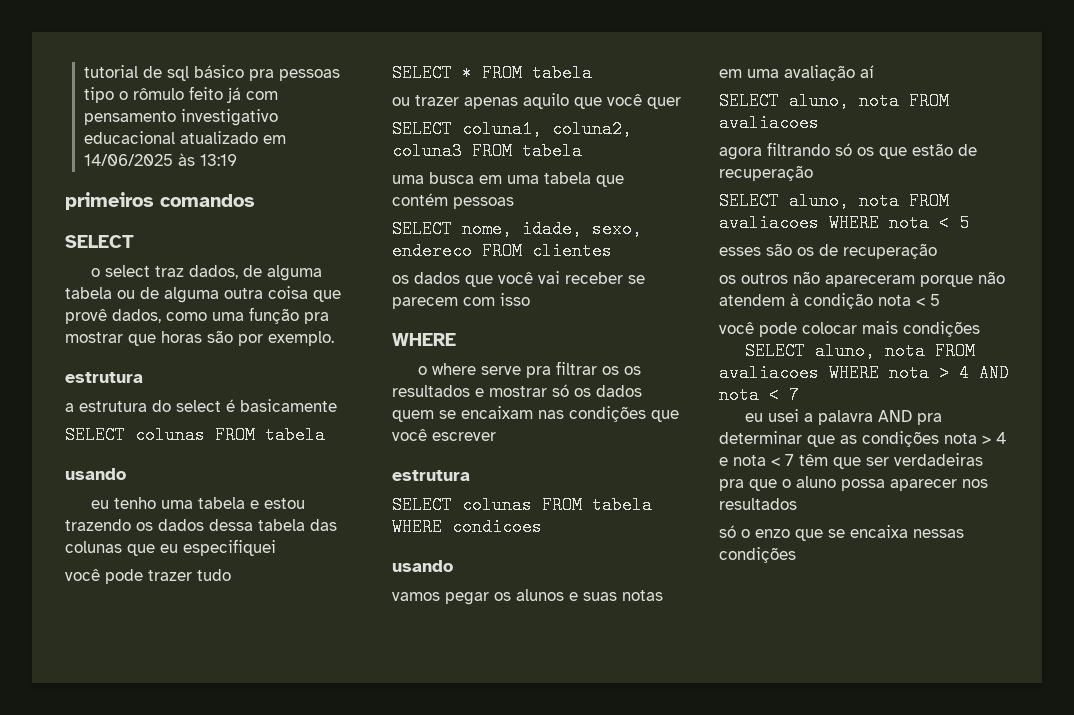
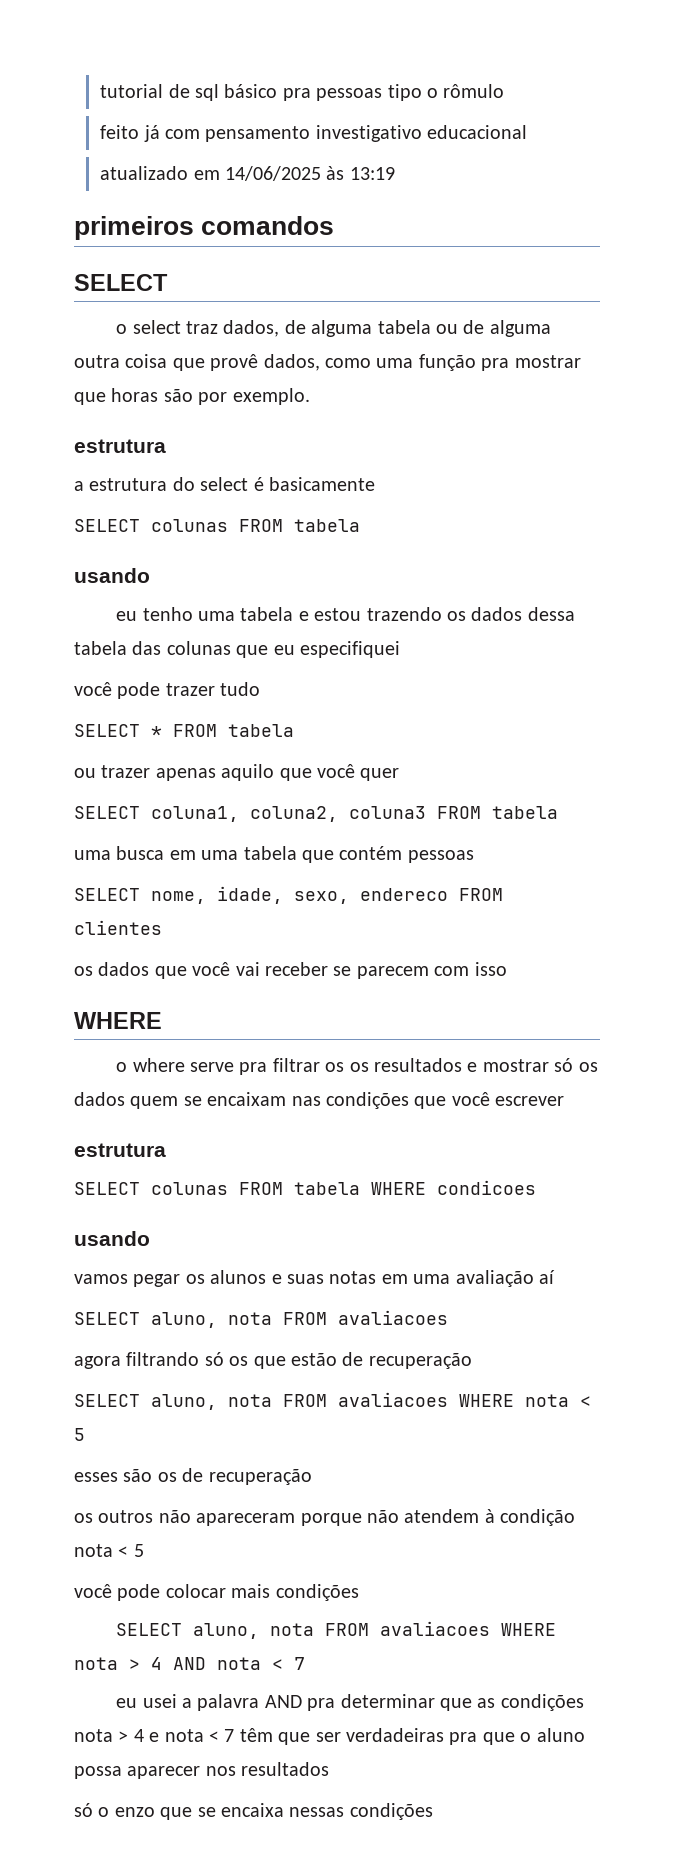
- tutorial de sql básico pra pessoas tipo o rômulo feito já com pensamento investigativo educacional atualizado em 14/06/2025 às 13:19
+ tutorial de sql básico pra pessoas tipo o rômulo
+ feito já com pensamento investigativo educacional
+ atualizado em 14/06/2025 às 13:19

